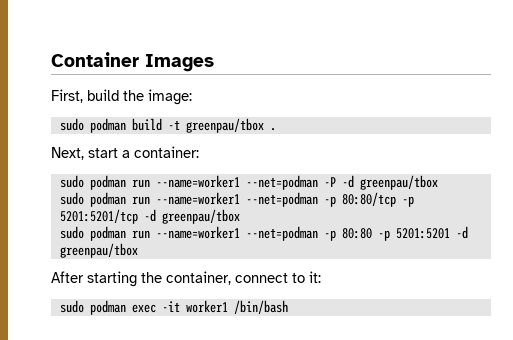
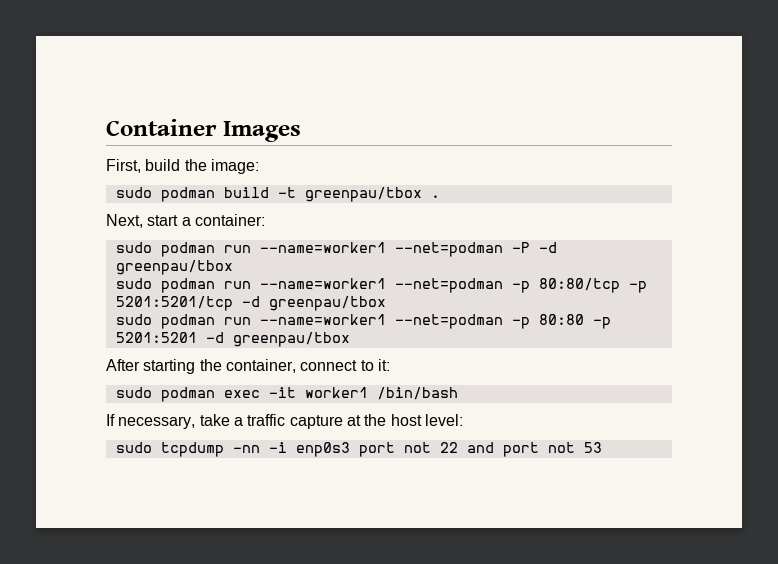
+ If necessary, take a traffic capture at the host level:
+ sudo tcpdump -nn -i enp0s3 port not 22 and port not 53

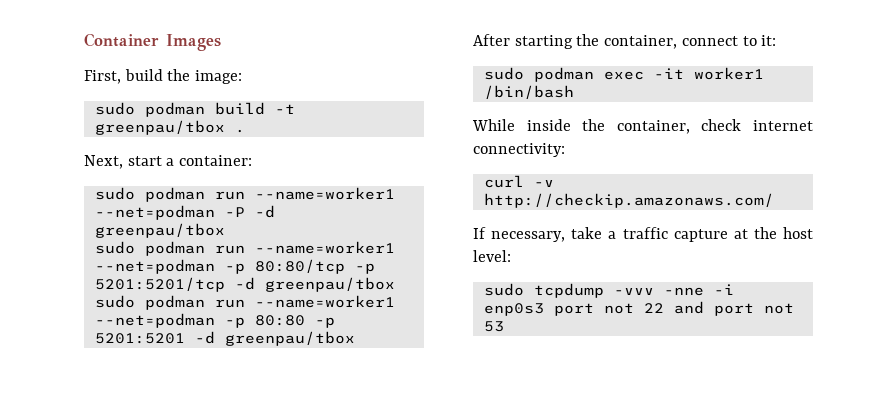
+ While inside the container, check internet connectivity:
+ curl -v http://checkip.amazonaws.com/
- sudo tcpdump -nn -i enp0s3 port not 22 and port not 53
+ sudo tcpdump -vvv -nne -i enp0s3 port not 22 and port not 53

